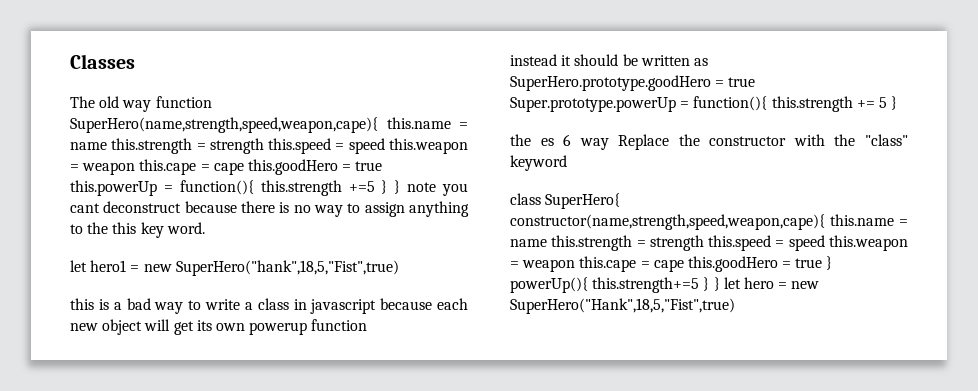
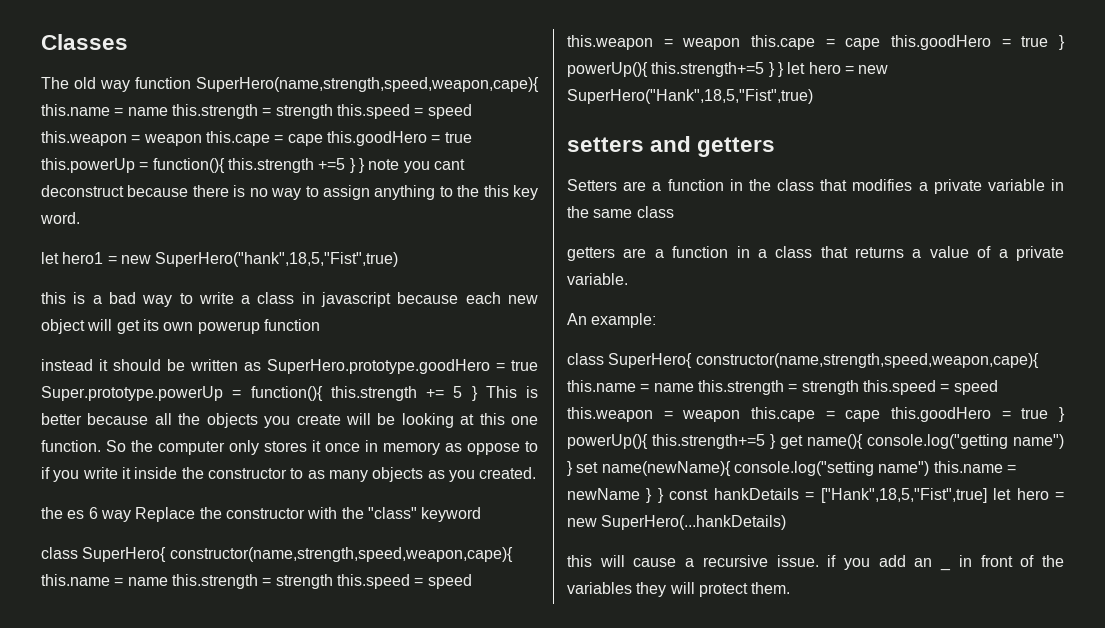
- instead it should be written as SuperHero.prototype.goodHero = true Super.prototype.powerUp = function(){ this.strength += 5 }
+ instead it should be written as SuperHero.prototype.goodHero = true Super.prototype.powerUp = function(){ this.strength += 5 } This is better because all the objects you create will be looking at this one function. So the computer only stores it once in memory as oppose to if you write it inside the constructor to as many objects as you created.
+ setters and getters
+ Setters are a function in the class that modifies a private variable in the same class
+ getters are a function in a class that returns a value of a private variable.
+ An example:
+ class SuperHero{ constructor(name,strength,speed,weapon,cape){ this.name = name this.strength = strength this.speed = speed this.weapon = weapon this.cape = cape this.goodHero = true } powerUp(){ this.strength+=5 } get name(){ console.log("getting name") } set name(newName){ console.log("setting name") this.name = newName } } const hankDetails = ["Hank",18,5,"Fist",true] let hero = new SuperHero(...hankDetails)
+ this will cause a recursive issue. if you add an _ in front of the variables they will protect them.

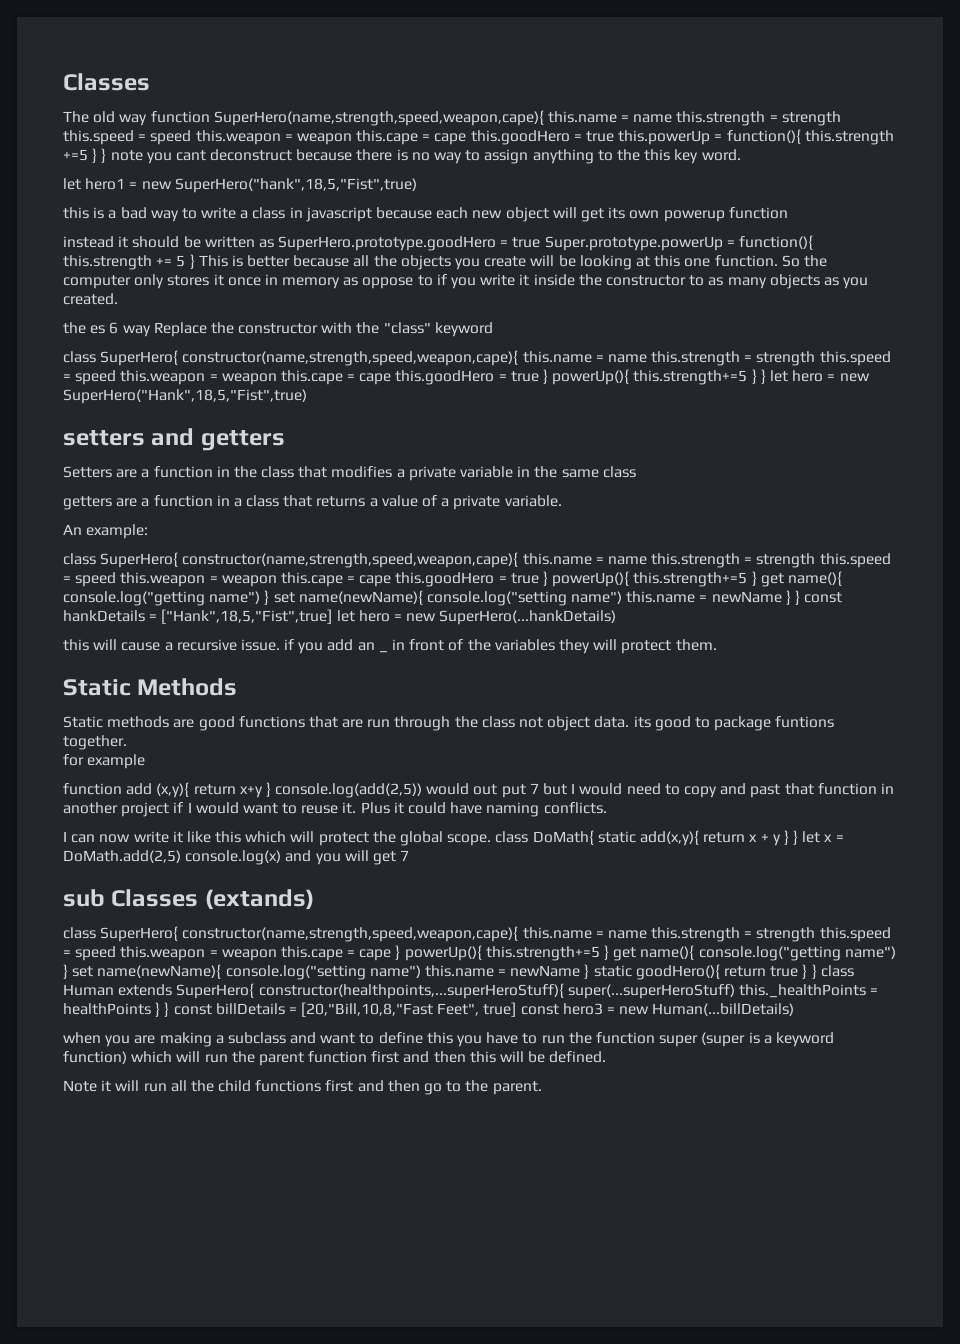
+ Static Methods
+ Static methods are good functions that are run through the class not object data. its good to package funtions together.
+ for example
+ function add (x,y){ return x+y } console.log(add(2,5)) would out put 7 but I would need to copy and past that function in another project if I would want to reuse it. Plus it could have naming conflicts.
+ I can now write it like this which will protect the global scope. class DoMath{ static add(x,y){ return x + y } } let x = DoMath.add(2,5) console.log(x) and you will get 7
+ sub Classes (extands)
+ class SuperHero{ constructor(name,strength,speed,weapon,cape){ this.name = name this.strength = strength this.speed = speed this.weapon = weapon this.cape = cape } powerUp(){ this.strength+=5 } get name(){ console.log("getting name") } set name(newName){ console.log("setting name") this.name = newName } static goodHero(){ return true } } class Human extends SuperHero{ constructor(healthpoints,...superHeroStuff){ super(...superHeroStuff) this._healthPoints = healthPoints } } const billDetails = [20,"Bill,10,8,"Fast Feet", true] const hero3 = new Human(...billDetails)
+ when you are making a subclass and want to define this you have to run the function super (super is a keyword function) which will run the parent function first and then this will be defined.
+ Note it will run all the child functions first and then go to the parent.

